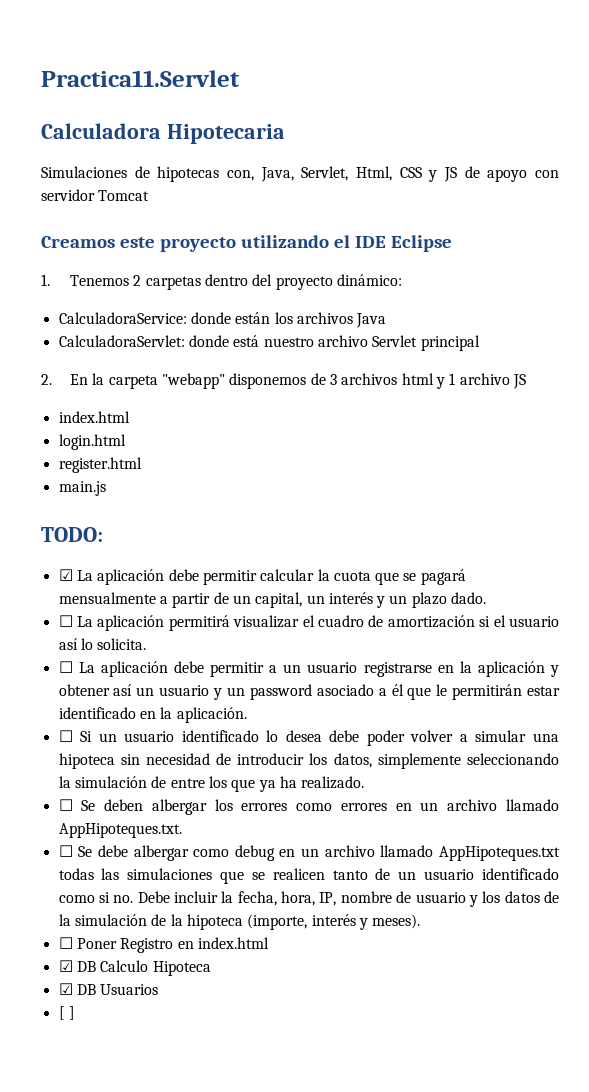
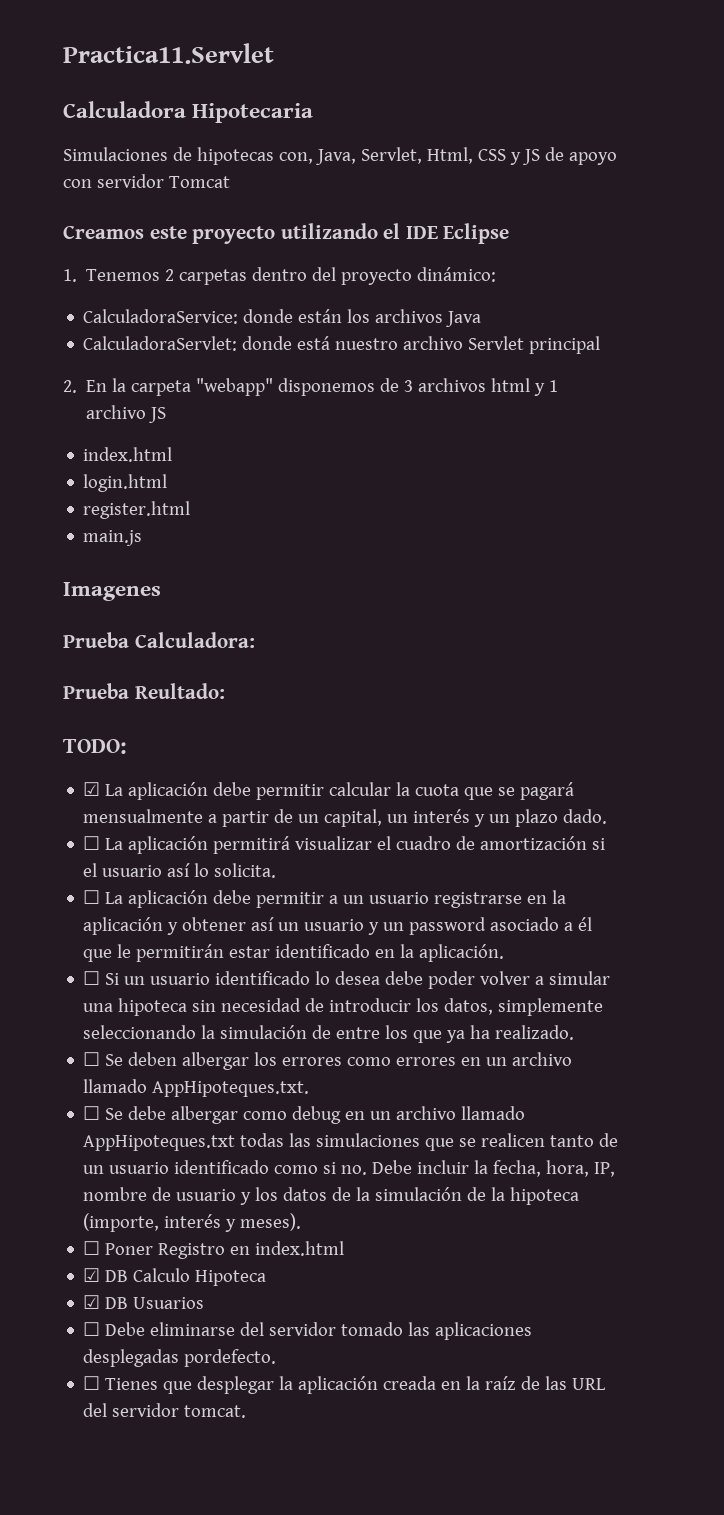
+ Imagenes
+ Prueba Calculadora:
+ Prueba Reultado:
- [ ]
+ ☐ Debe eliminarse del servidor tomado las aplicaciones desplegadas pordefecto.
+ ☐ Tienes que desplegar la aplicación creada en la raíz de las URL del servidor tomcat.

